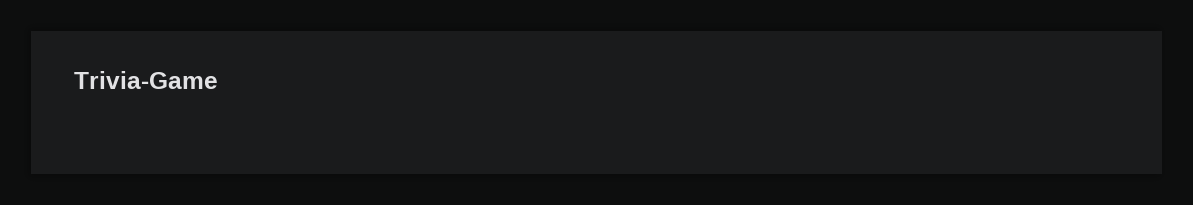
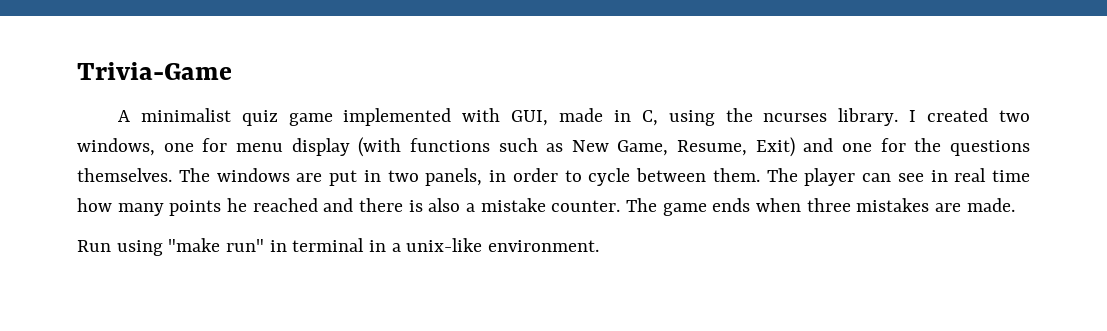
+ A minimalist quiz game implemented with GUI, made in C, using the ncurses library. I created two windows, one for menu display (with functions such as New Game, Resume, Exit) and one for the questions themselves. The windows are put in two panels, in order to cycle between them. The player can see in real time how many points he reached and there is also a mistake counter. The game ends when three mistakes are made.
+ Run using "make run" in terminal in a unix-like environment.

